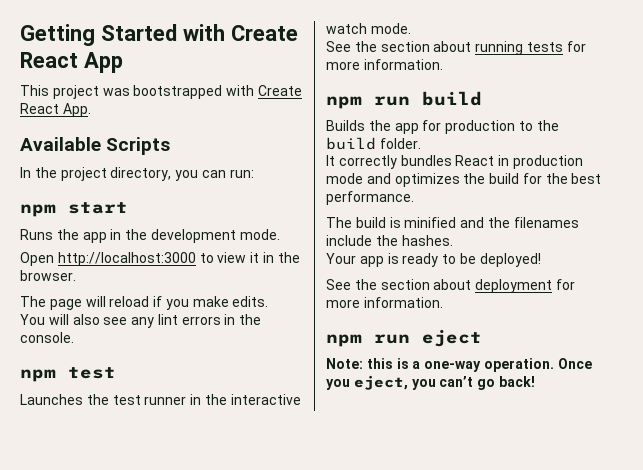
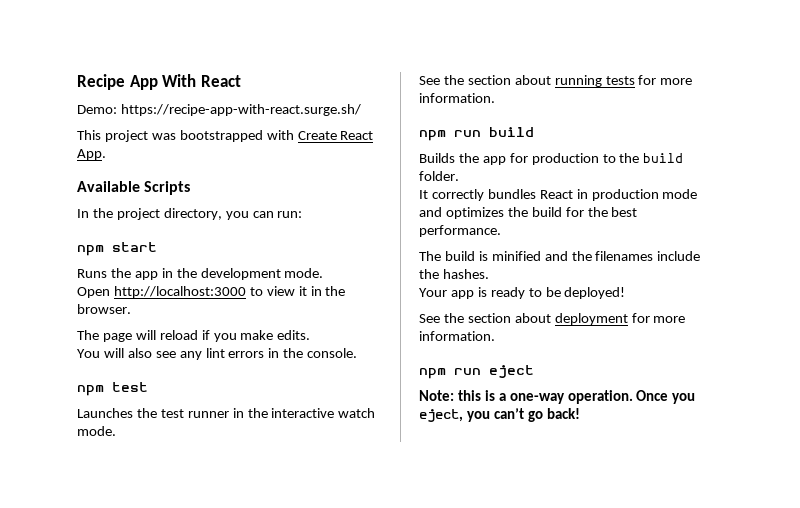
- Getting Started with Create React App
+ Recipe App With React
+ Demo: https://recipe-app-with-react.surge.sh/

